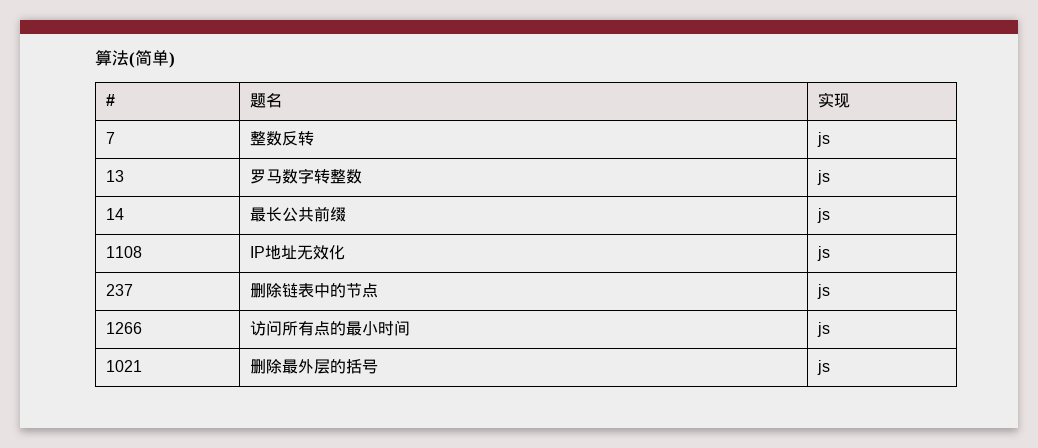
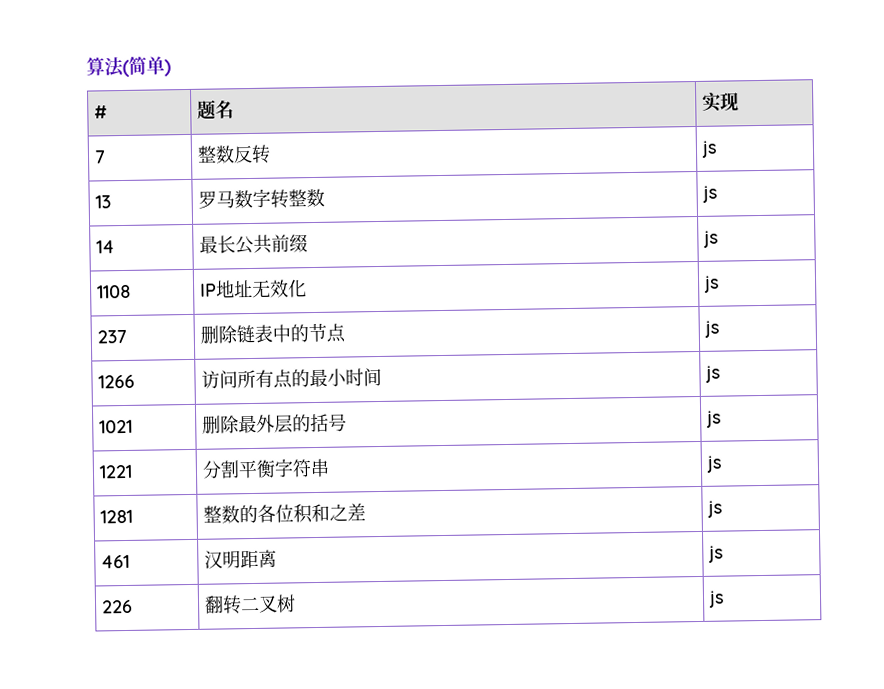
+ 1221 | 分割平衡字符串 | js
+ 1281 | 整数的各位积和之差 | js
+ 461 | 汉明距离 | js
+ 226 | 翻转二叉树 | js

